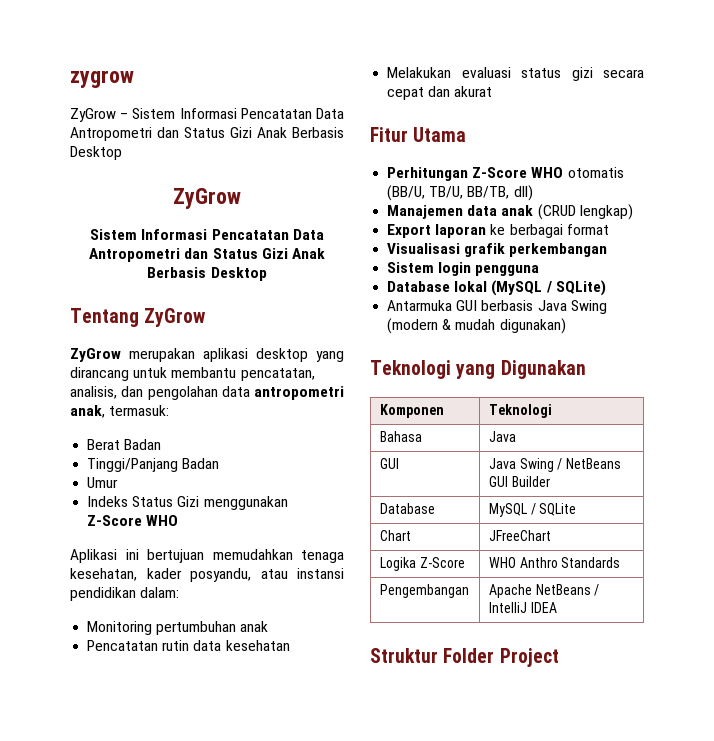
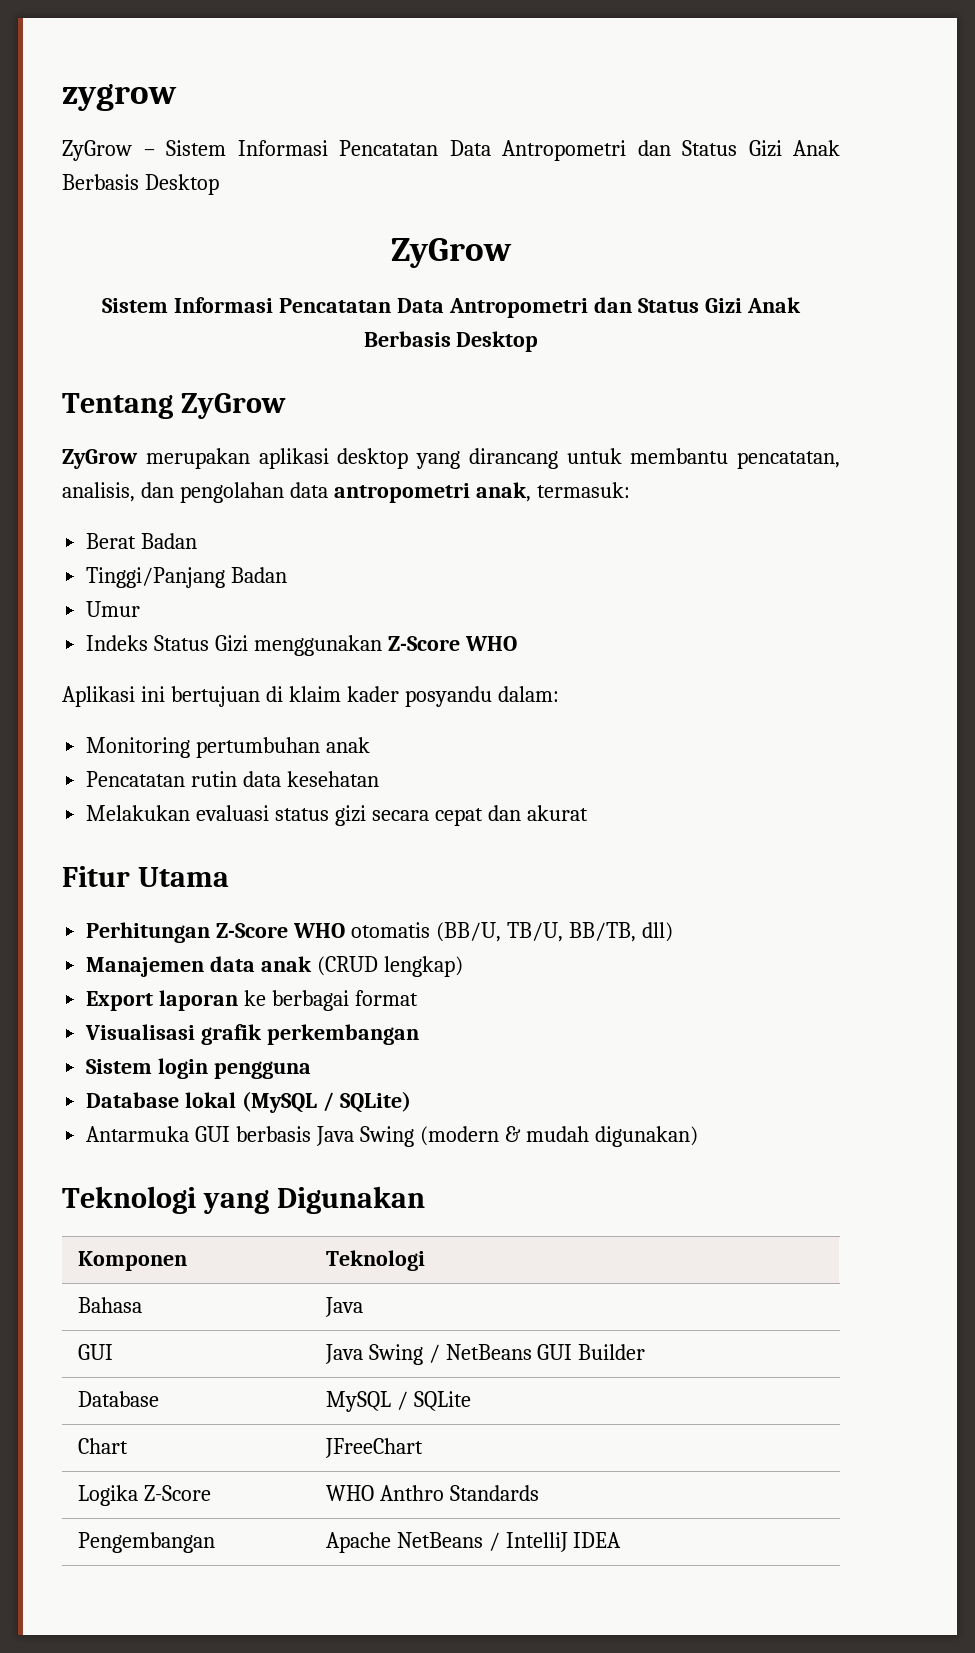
- Aplikasi ini bertujuan memudahkan tenaga kesehatan, kader posyandu, atau instansi pendidikan dalam:
+ Aplikasi ini bertujuan di klaim kader posyandu dalam:
- Struktur Folder Project

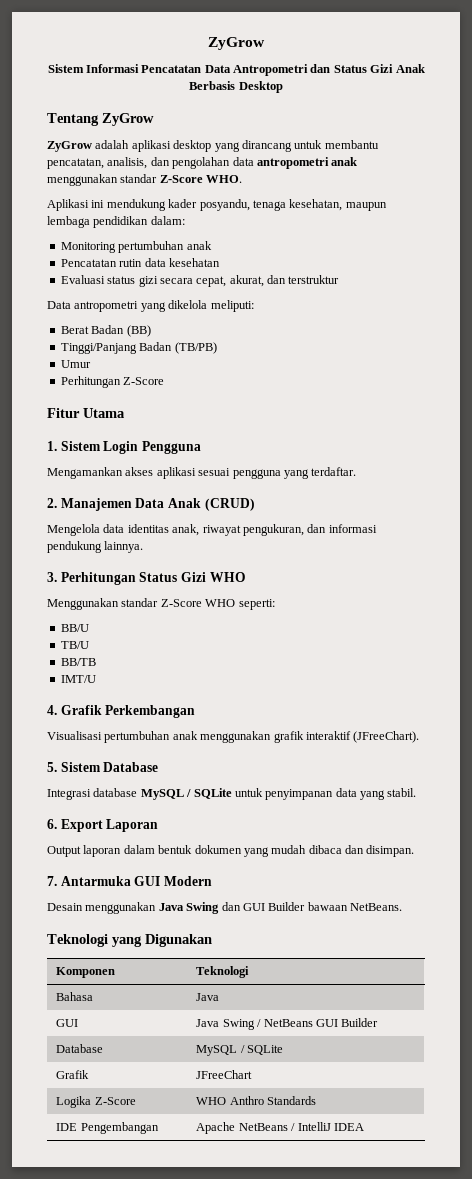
- zygrow
- ZyGrow – Sistem Informasi Pencatatan Data Antropometri dan Status Gizi Anak Berbasis Desktop
- ZyGrow merupakan aplikasi desktop yang dirancang untuk membantu pencatatan, analisis, dan pengolahan data antropometri anak, termasuk:
- Berat Badan
- Tinggi/Panjang Badan
- Umur
- Indeks Status Gizi menggunakan Z-Score WHO
- Aplikasi ini bertujuan di klaim kader posyandu dalam:
+ ZyGrow adalah aplikasi desktop yang dirancang untuk membantu pencatatan, analisis, dan pengolahan data antropometri anak menggunakan standar Z-Score WHO.
+ Aplikasi ini mendukung kader posyandu, tenaga kesehatan, maupun lembaga pendidikan dalam:
- Melakukan evaluasi status gizi secara cepat dan akurat
+ Evaluasi status gizi secara cepat, akurat, dan terstruktur
+ Data antropometri yang dikelola meliputi:
+ Berat Badan (BB)
+ Tinggi/Panjang Badan (TB/PB)
+ Umur
+ Perhitungan Z-Score
  Fitur Utama
- Perhitungan Z-Score WHO otomatis (BB/U, TB/U, BB/TB, dll)
- Manajemen data anak (CRUD lengkap)
- Export laporan ke berbagai format
- Visualisasi grafik perkembangan
- Sistem login pengguna
- Database lokal (MySQL / SQLite)
- Antarmuka GUI berbasis Java Swing (modern & mudah digunakan)
+ 1. Sistem Login Pengguna
+ Mengamankan akses aplikasi sesuai pengguna yang terdaftar.
+ 2. Manajemen Data Anak (CRUD)
+ Mengelola data identitas anak, riwayat pengukuran, dan informasi pendukung lainnya.
+ 3. Perhitungan Status Gizi WHO
+ Menggunakan standar Z-Score WHO seperti:
+ BB/U
+ TB/U
+ BB/TB
+ IMT/U
+ 4. Grafik Perkembangan
+ Visualisasi pertumbuhan anak menggunakan grafik interaktif (JFreeChart).
+ 5. Sistem Database
+ Integrasi database MySQL / SQLite untuk penyimpanan data yang stabil.
+ 6. Export Laporan
+ Output laporan dalam bentuk dokumen yang mudah dibaca dan disimpan.
+ 7. Antarmuka GUI Modern
+ Desain menggunakan Java Swing dan GUI Builder bawaan NetBeans.
- Chart | JFreeChart
+ Grafik | JFreeChart
- Pengembangan | Apache NetBeans / IntelliJ IDEA
+ IDE Pengembangan | Apache NetBeans / IntelliJ IDEA

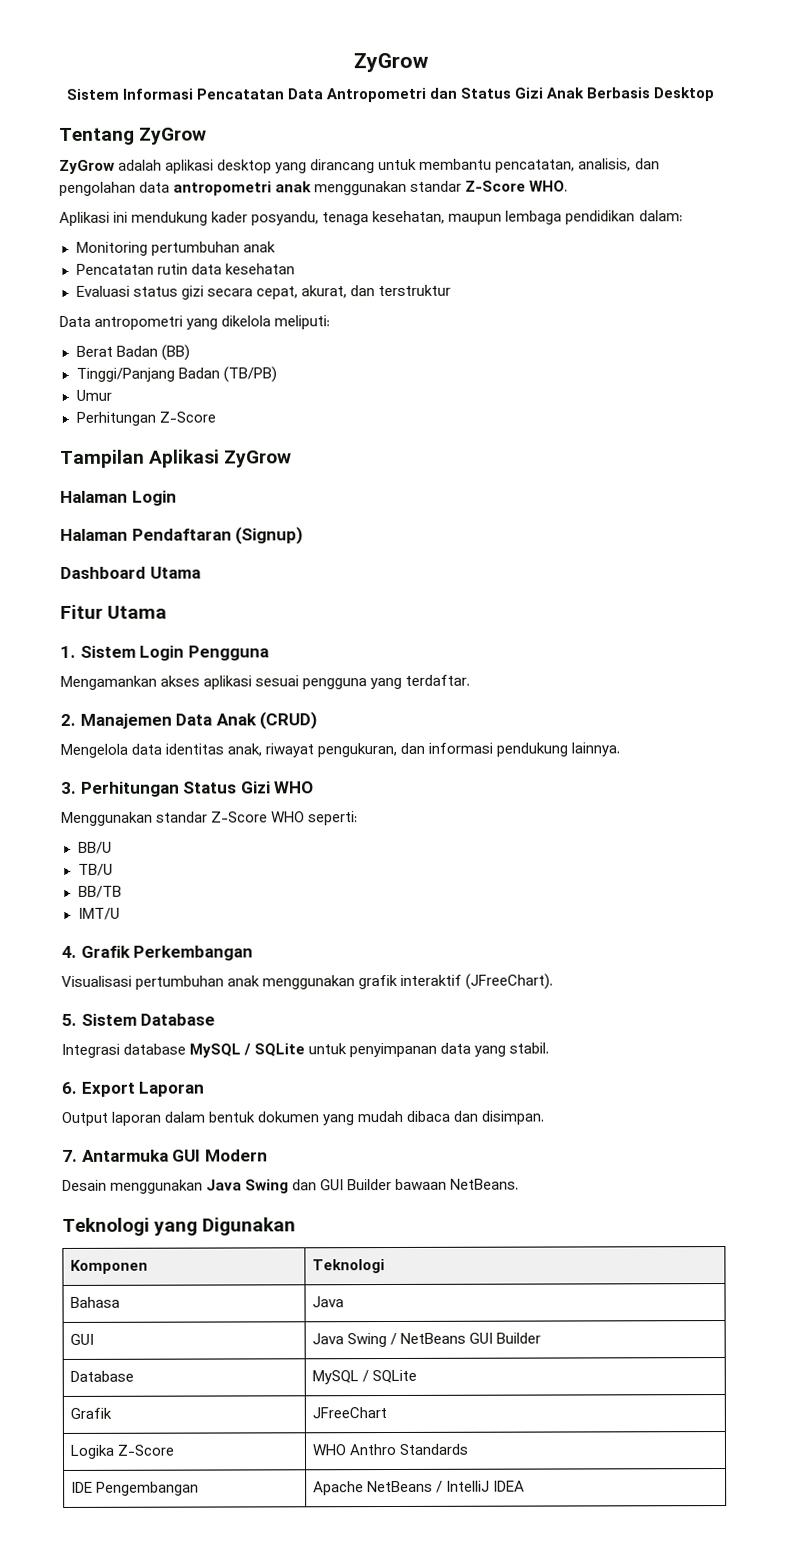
+ Tampilan Aplikasi ZyGrow
+ Halaman Login
+ Halaman Pendaftaran (Signup)
+ Dashboard Utama

